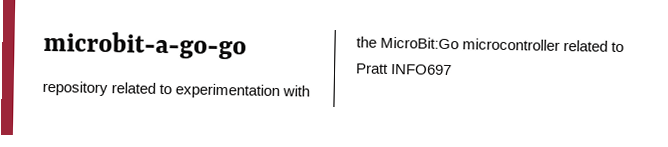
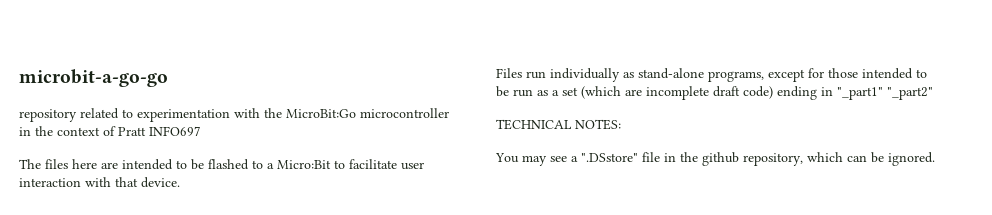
- repository related to experimentation with the MicroBit:Go microcontroller related to Pratt INFO697
+ repository related to experimentation with the MicroBit:Go microcontroller in the context of Pratt INFO697
+ The files here are intended to be flashed to a Micro:Bit to facilitate user interaction with that device.
+ Files run individually as stand-alone programs, except for those intended to be run as a set (which are incomplete draft code) ending in "_part1" "_part2"
+ TECHNICAL NOTES:
+ You may see a ".DSstore" file in the github repository, which can be ignored.

